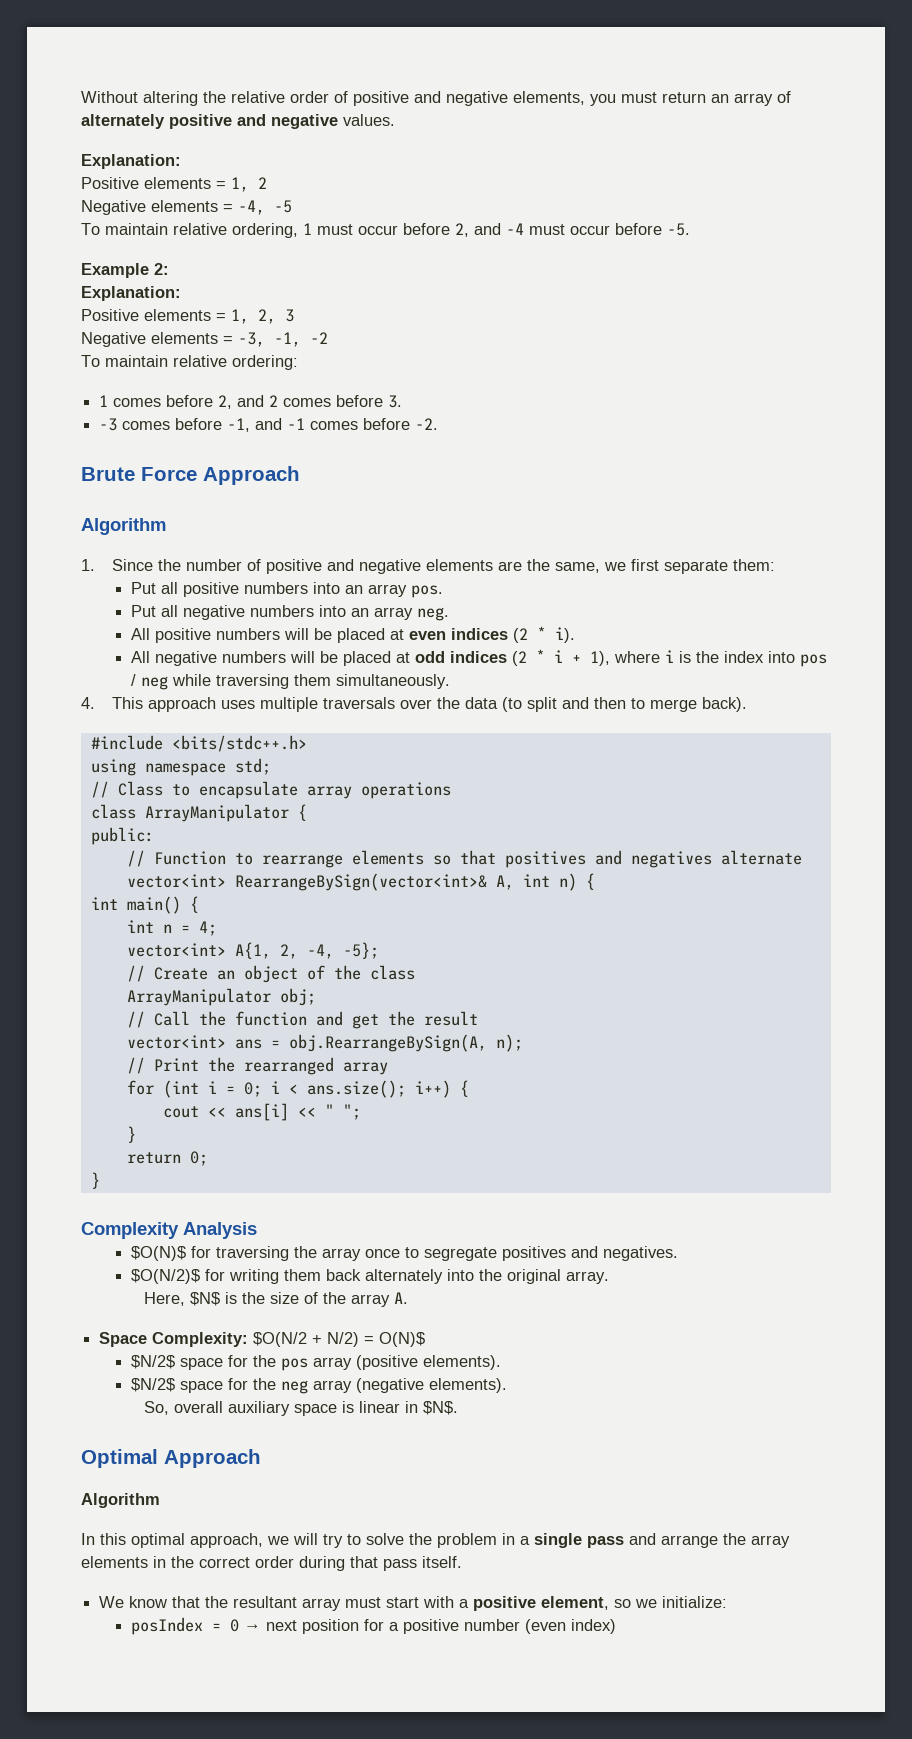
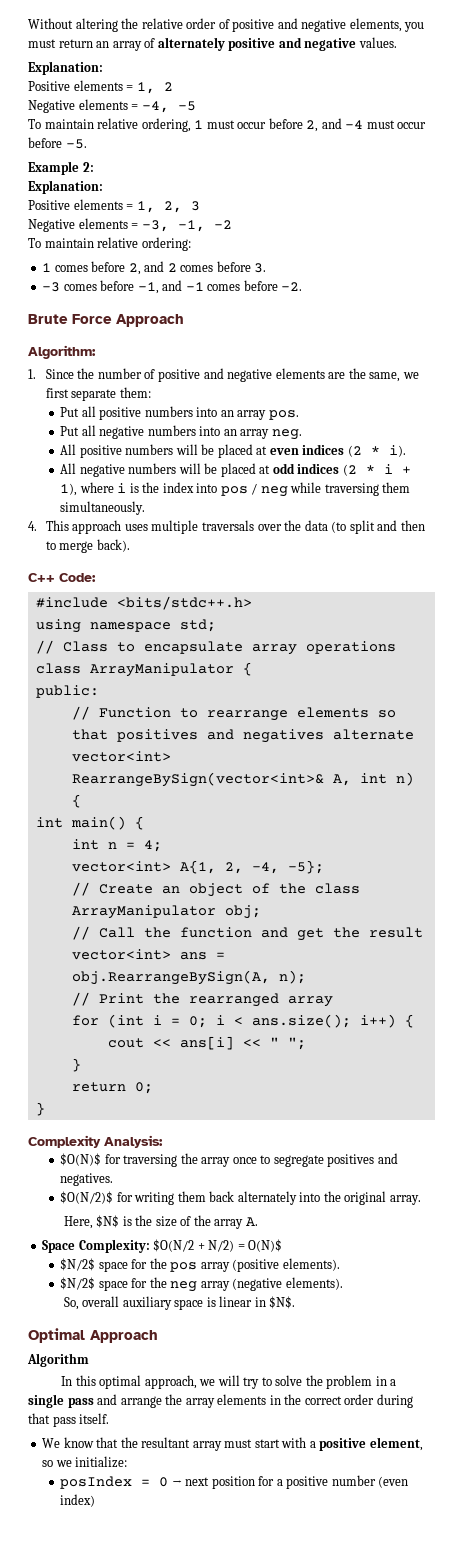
  Brute Force Approach
- Algorithm
+ Algorithm:
+ C++ Code:
- Complexity Analysis
+ Complexity Analysis:

